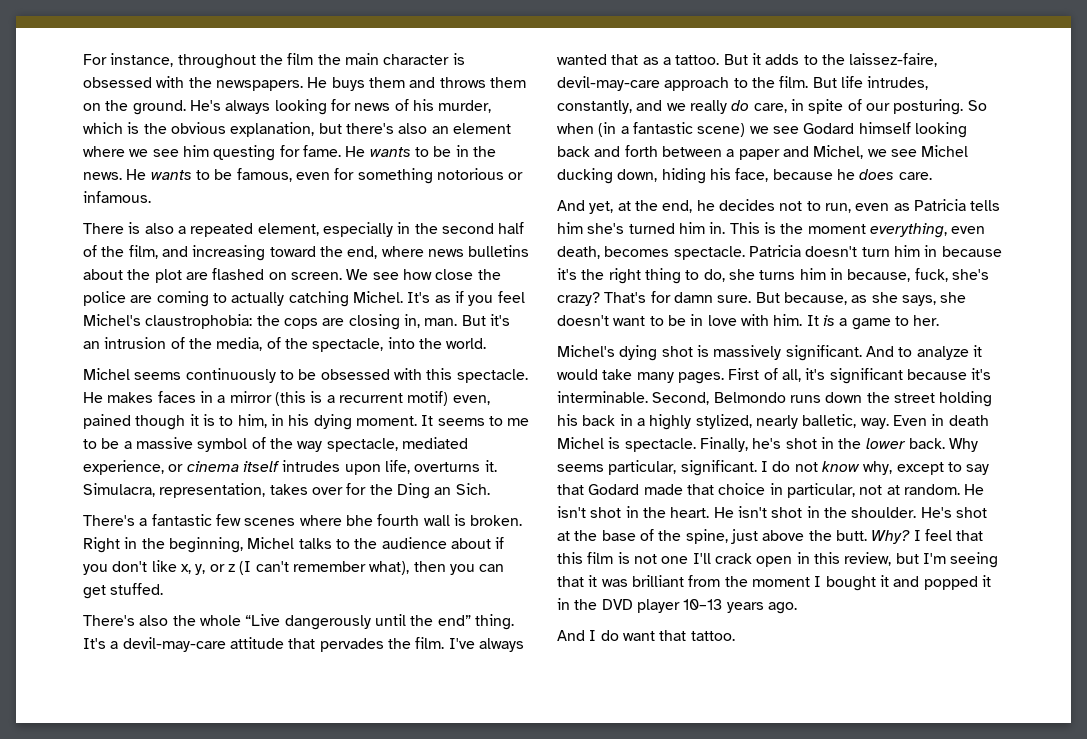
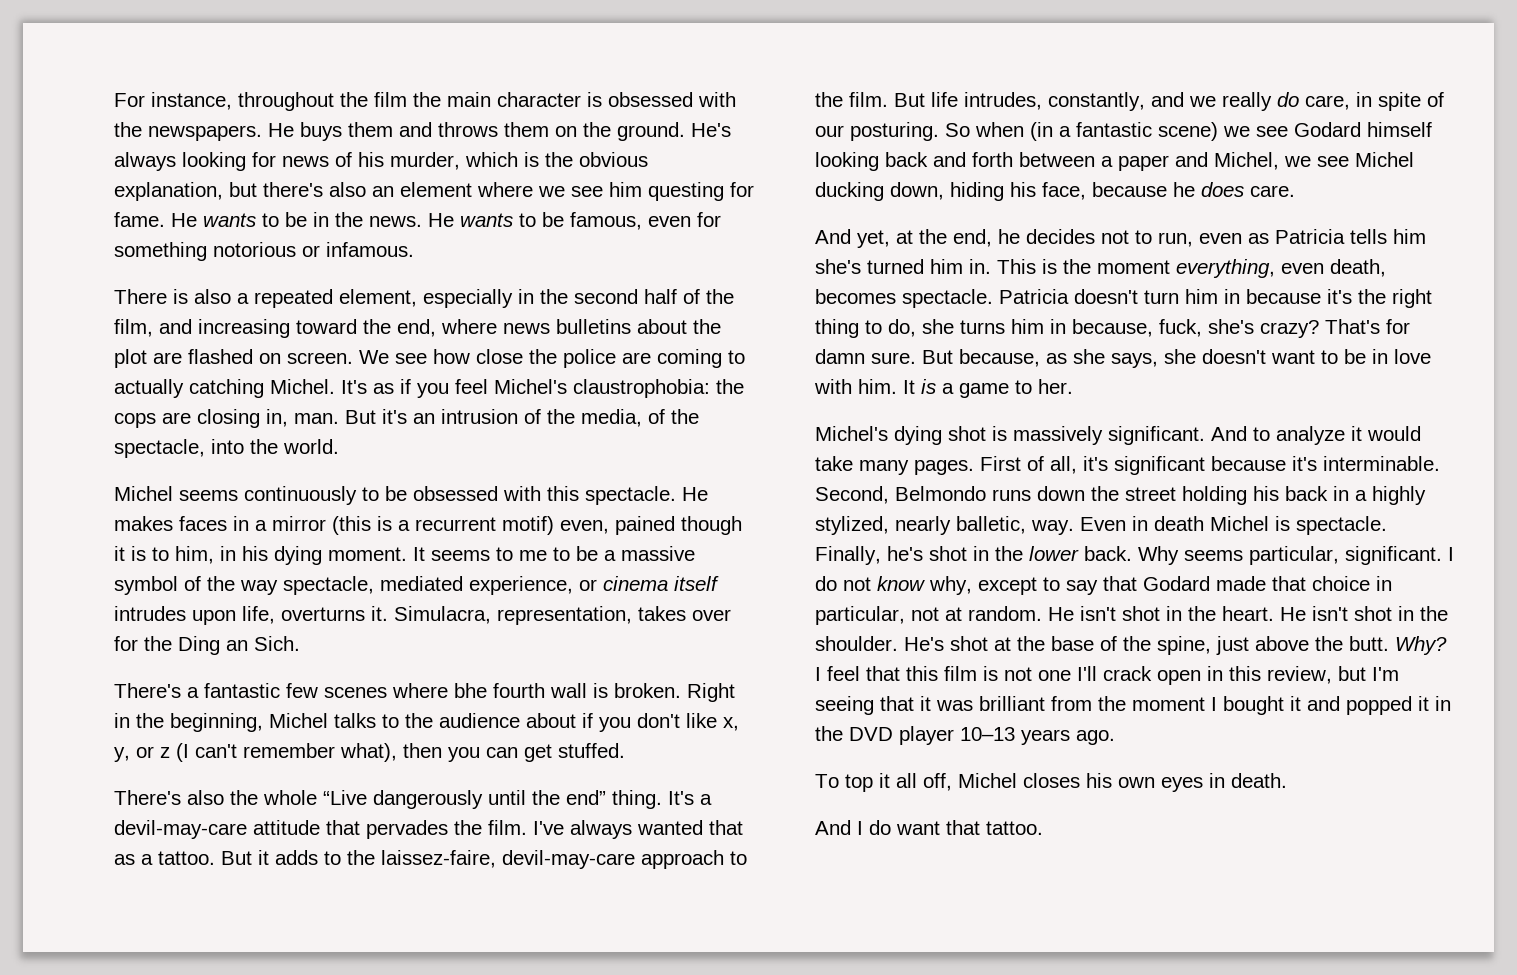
+ To top it all off, Michel closes his own eyes in death.

